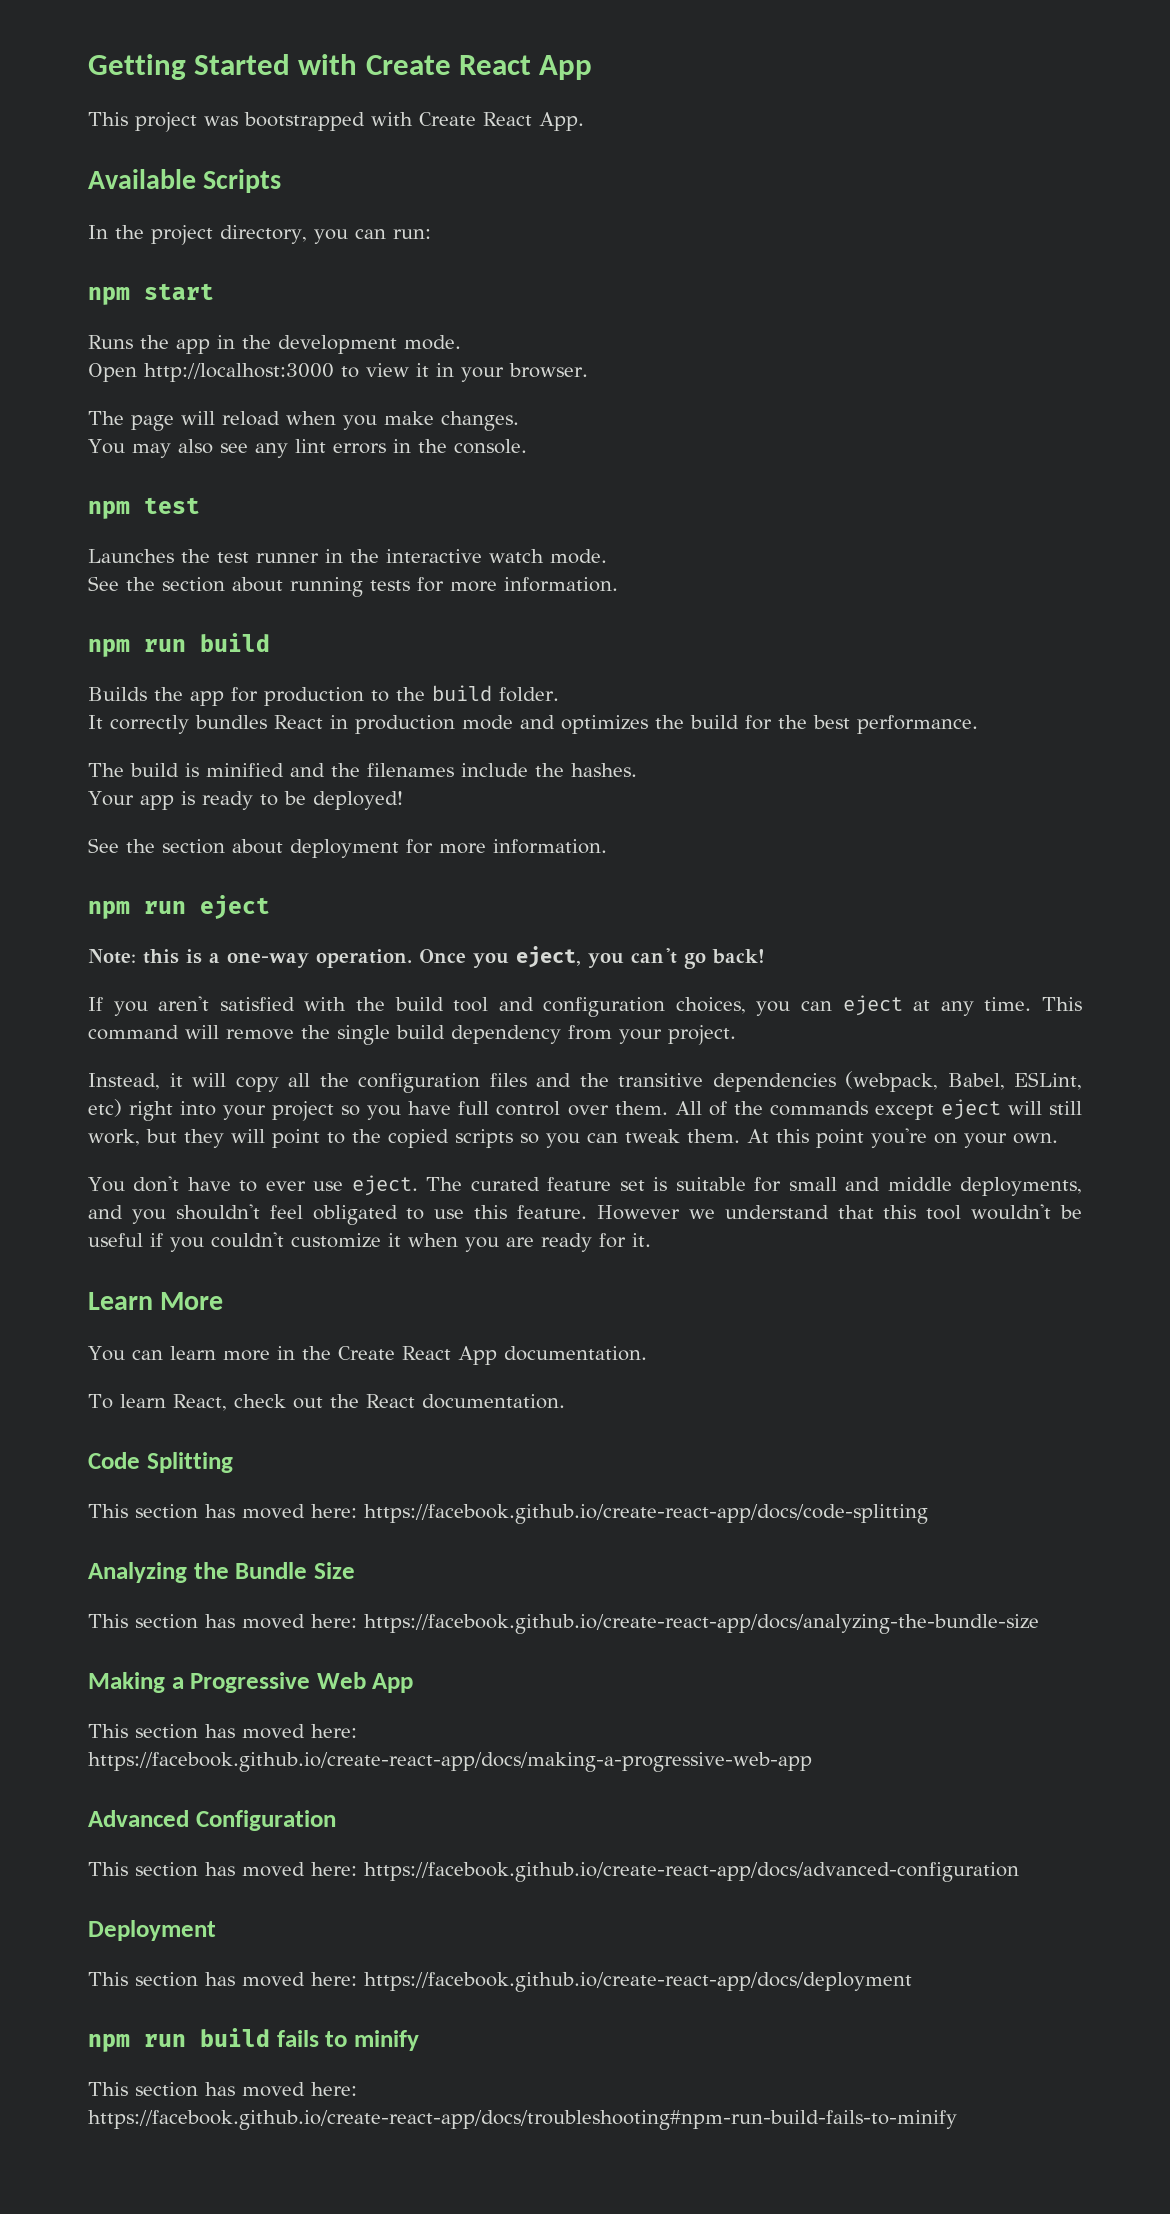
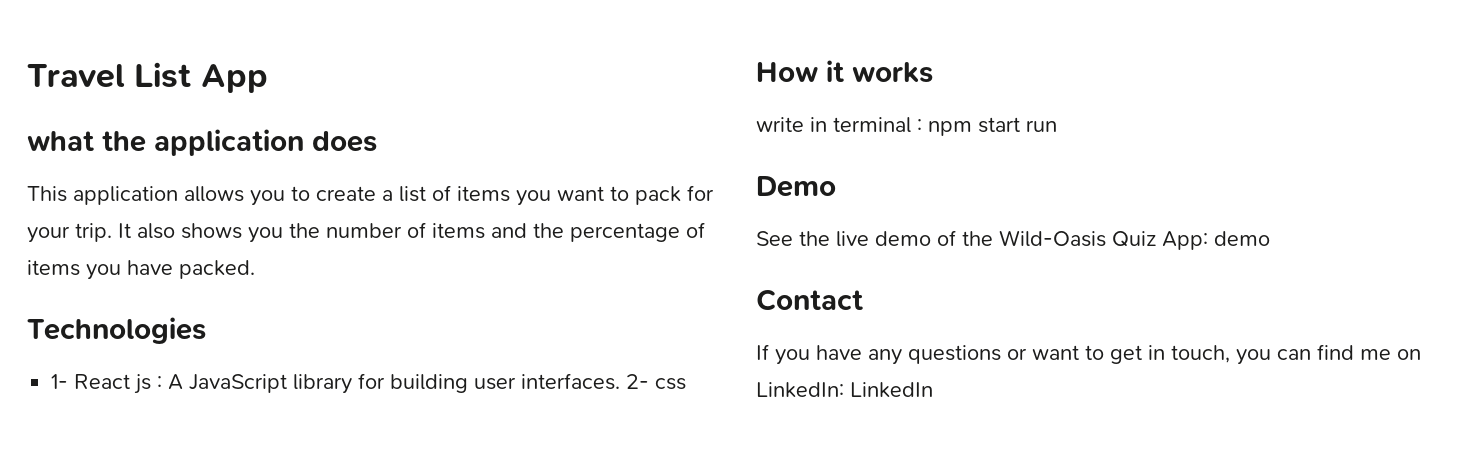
- Getting Started with Create React App
- This project was bootstrapped with Create React App.
- Available Scripts
- In the project directory, you can run:
- npm start
- Runs the app in the development mode.
- Open http://localhost:3000 to view it in your browser.
- The page will reload when you make changes.
- You may also see any lint errors in the console.
- npm test
- Launches the test runner in the interactive watch mode.
- See the section about running tests for more information.
- npm run build
- Builds the app for production to the build folder.
- It correctly bundles React in production mode and optimizes the build for the best performance.
- The build is minified and the filenames include the hashes.
- Your app is ready to be deployed!
- See the section about deployment for more information.
- npm run eject
- Note: this is a one-way operation. Once you eject, you can't go back!
- If you aren't satisfied with the build tool and configuration choices, you can eject at any time. This command will remove the single build dependency from your project.
- Instead, it will copy all the configuration files and the transitive dependencies (webpack, Babel, ESLint, etc) right into your project so you have full control over them. All of the commands except eject will still work, but they will point to the copied scripts so you can tweak them. At this point you're on your own.
- You don't have to ever use eject. The curated feature set is suitable for small and middle deployments, and you shouldn't feel obligated to use this feature. However we understand that this tool wouldn't be useful if you couldn't customize it when you are ready for it.
- Learn More
- You can learn more in the Create React App documentation.
- To learn React, check out the React documentation.
- Code Splitting
- This section has moved here: https://facebook.github.io/create-react-app/docs/code-splitting
- Analyzing the Bundle Size
- This section has moved here: https://facebook.github.io/create-react-app/docs/analyzing-the-bundle-size
- Making a Progressive Web App
- This section has moved here: https://facebook.github.io/create-react-app/docs/making-a-progressive-web-app
- Advanced Configuration
- This section has moved here: https://facebook.github.io/create-react-app/docs/advanced-configuration
- Deployment
- This section has moved here: https://facebook.github.io/create-react-app/docs/deployment
- npm run build fails to minify
- This section has moved here: https://facebook.github.io/create-react-app/docs/troubleshooting#npm-run-build-fails-to-minify
+ Travel List App
+ what the application does
+ This application allows you to create a list of items you want to pack for your trip. It also shows you the number of items and the percentage of items you have packed.
+ Technologies
+ 1- React js : A JavaScript library for building user interfaces. 2- css
+ How it works
+ write in terminal : npm start run
+ Demo
+ See the live demo of the Wild-Oasis Quiz App: demo
+ Contact
+ If you have any questions or want to get in touch, you can find me on LinkedIn: LinkedIn

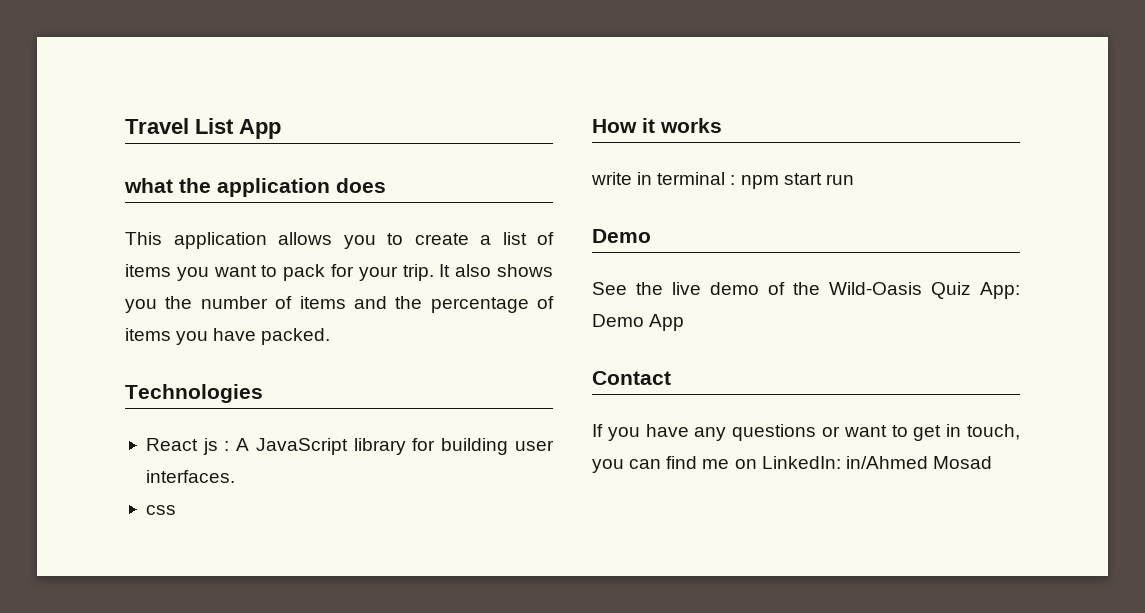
- 1- React js : A JavaScript library for building user interfaces. 2- css
+ React js : A JavaScript library for building user interfaces.
+ css
- See the live demo of the Wild-Oasis Quiz App: demo
+ See the live demo of the Wild-Oasis Quiz App: Demo App
- If you have any questions or want to get in touch, you can find me on LinkedIn: LinkedIn
+ If you have any questions or want to get in touch, you can find me on LinkedIn: in/Ahmed Mosad

